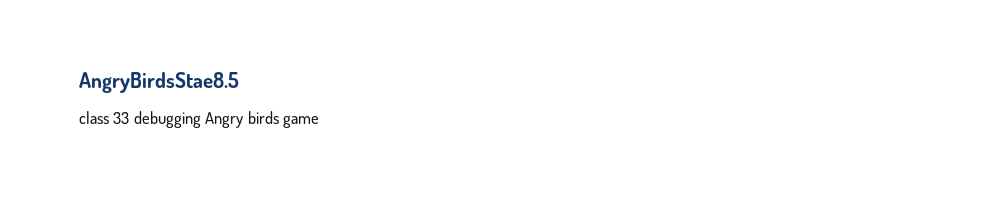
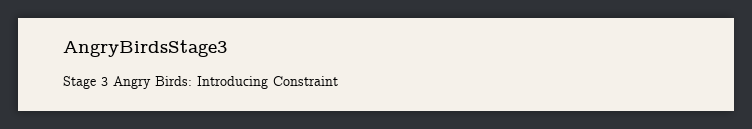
- AngryBirdsStae8.5
- class 33 debugging Angry birds game
+ AngryBirdsStage3
+ Stage 3 Angry Birds: Introducing Constraint

